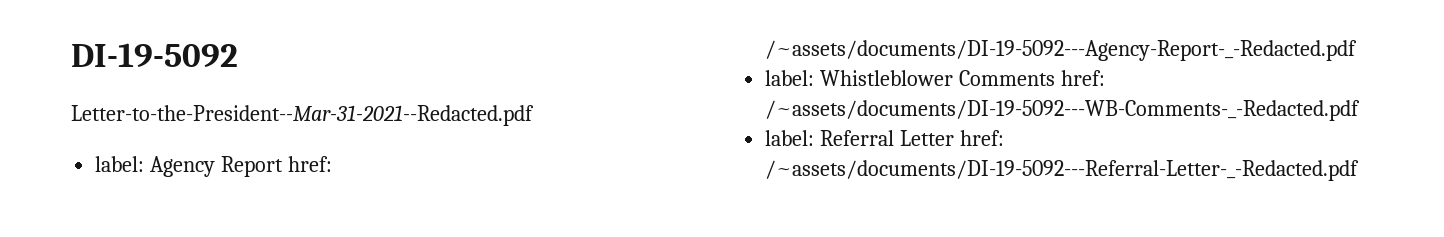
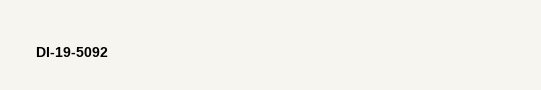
- Letter-to-the-President--Mar-31-2021--Redacted.pdf
- label: Agency Report href: /~assets/documents/DI-19-5092---Agency-Report-_-Redacted.pdf
- label: Whistleblower Comments href: /~assets/documents/DI-19-5092---WB-Comments-_-Redacted.pdf
- label: Referral Letter href: /~assets/documents/DI-19-5092---Referral-Letter-_-Redacted.pdf

